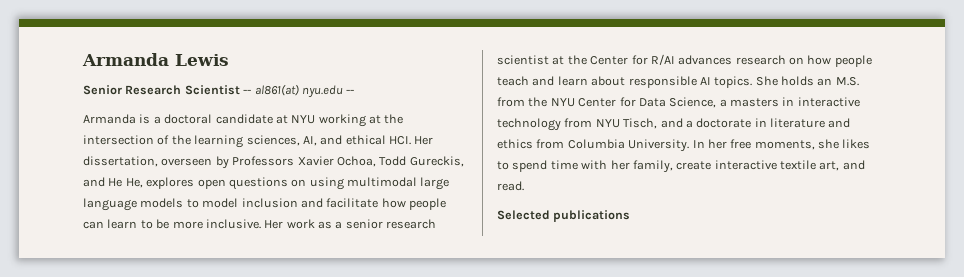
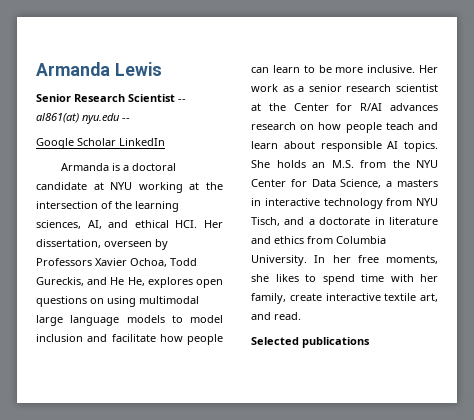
+ Google Scholar LinkedIn

